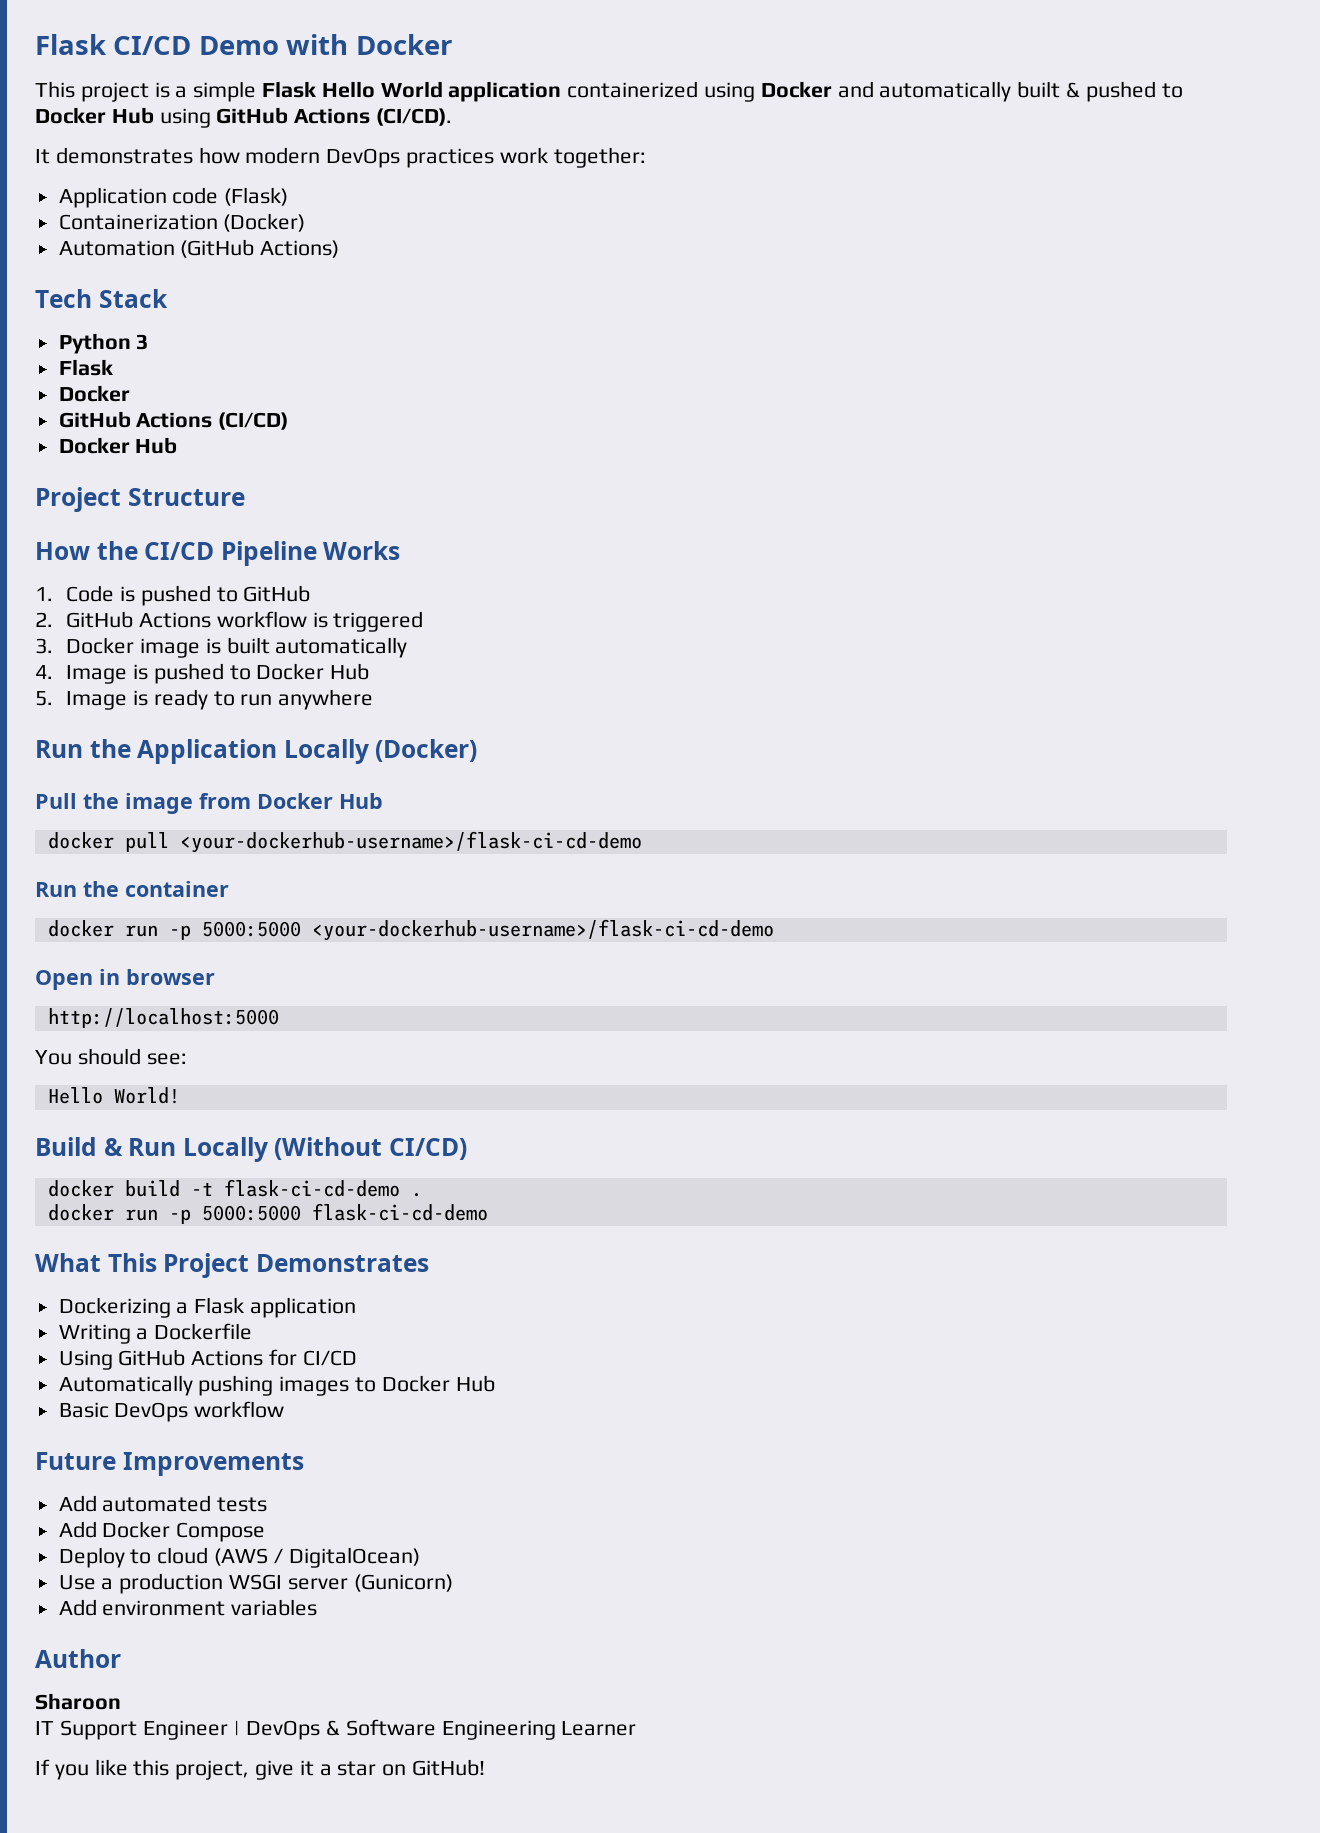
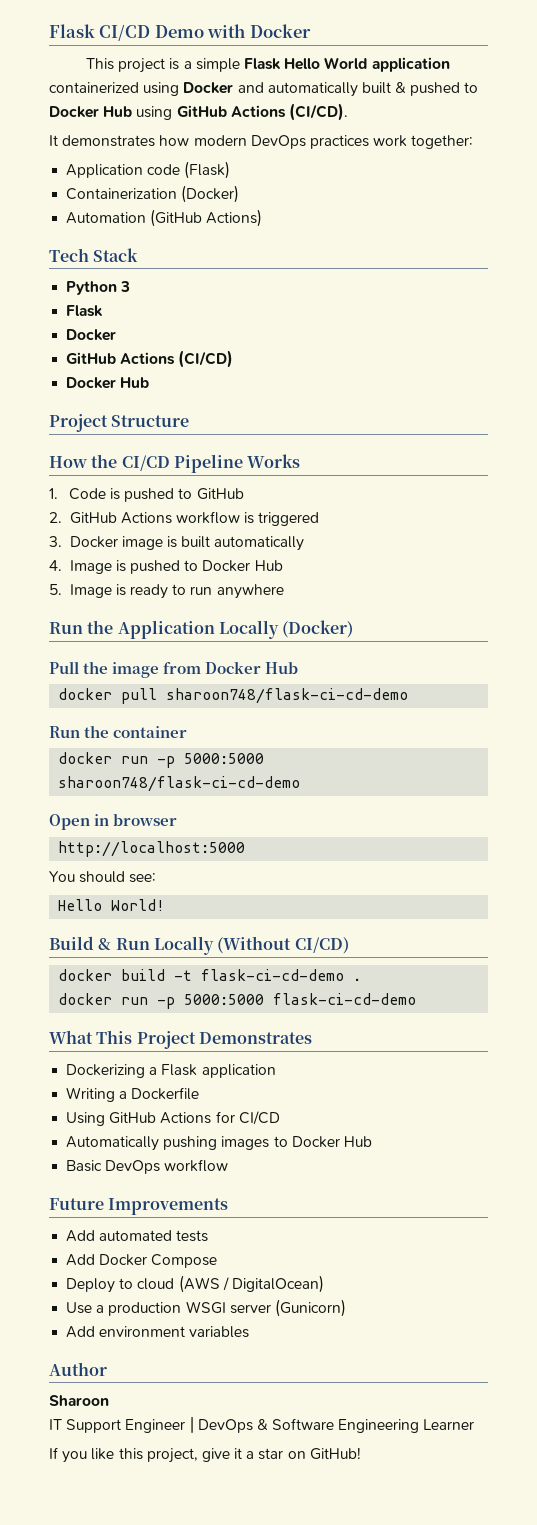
- docker pull <your-dockerhub-username>/flask-ci-cd-demo
+ docker pull sharoon748/flask-ci-cd-demo
- docker run -p 5000:5000 <your-dockerhub-username>/flask-ci-cd-demo
+ docker run -p 5000:5000 sharoon748/flask-ci-cd-demo

